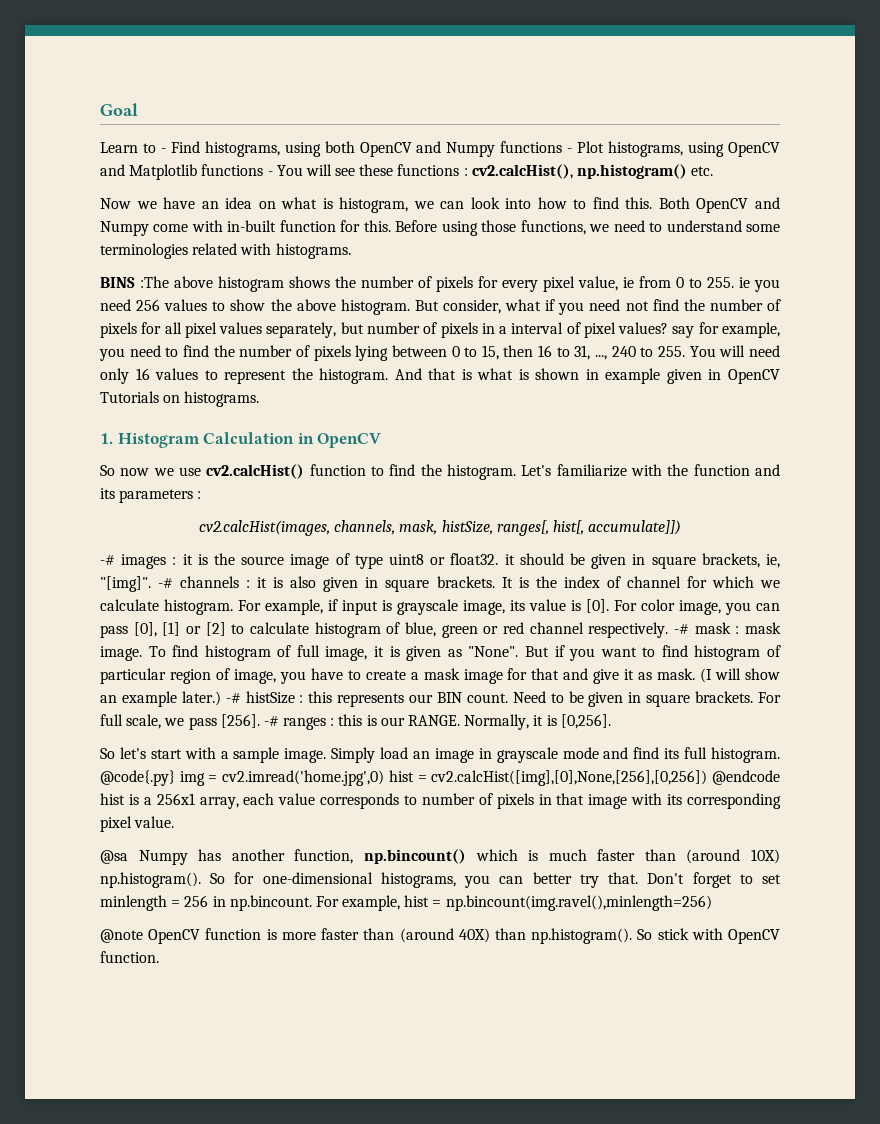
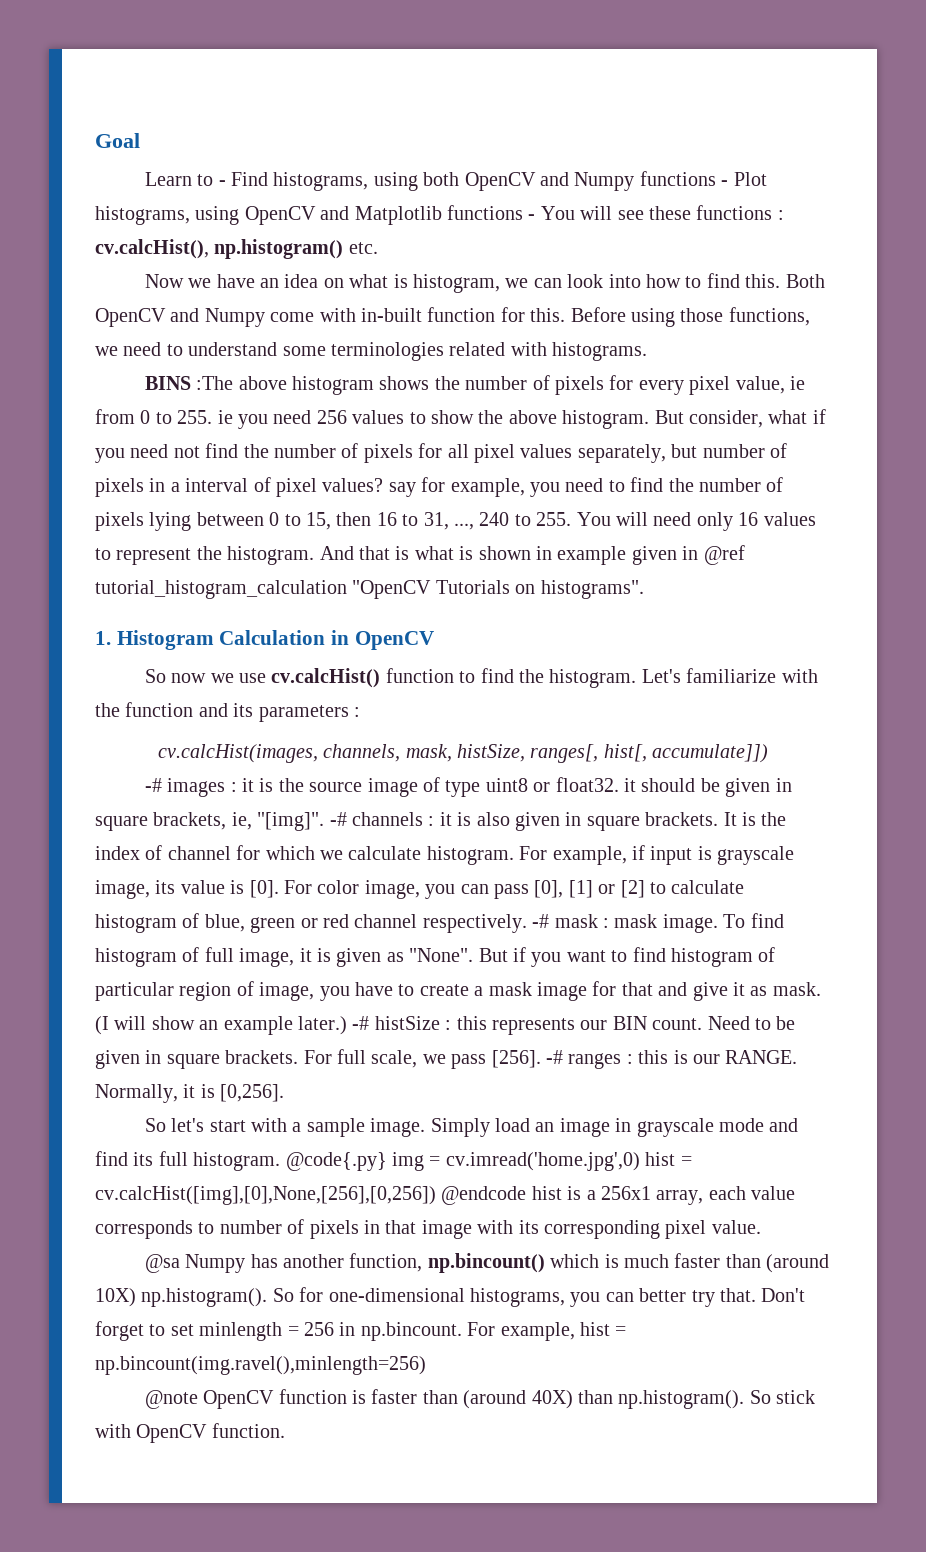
- Learn to - Find histograms, using both OpenCV and Numpy functions - Plot histograms, using OpenCV and Matplotlib functions - You will see these functions : cv2.calcHist(), np.histogram() etc.
+ Learn to - Find histograms, using both OpenCV and Numpy functions - Plot histograms, using OpenCV and Matplotlib functions - You will see these functions : cv.calcHist(), np.histogram() etc.
- And that is what is shown in example given in OpenCV Tutorials on histograms.
+ And that is what is shown in example given in @ref tutorial_histogram_calculation "OpenCV Tutorials on histograms".
- So now we use cv2.calcHist() function to find the histogram.
+ So now we use cv.calcHist() function to find the histogram.
- cv2.calcHist(images, channels, mask, histSize, ranges[, hist[, accumulate]])
+ cv.calcHist(images, channels, mask, histSize, ranges[, hist[, accumulate]])
- @code{.py} img = cv2.imread('home.jpg',0) hist = cv2.calcHist([img],[0],None,[256],[0,256]) @endcode hist is a 256x1 array, each value corresponds to number of pixels in that image with its corresponding pixel value.
+ @code{.py} img = cv.imread('home.jpg',0) hist = cv.calcHist([img],[0],None,[256],[0,256]) @endcode hist is a 256x1 array, each value corresponds to number of pixels in that image with its corresponding pixel value.
- @note OpenCV function is more faster than (around 40X) than np.histogram(). So stick with OpenCV function.
+ @note OpenCV function is faster than (around 40X) than np.histogram(). So stick with OpenCV function.

